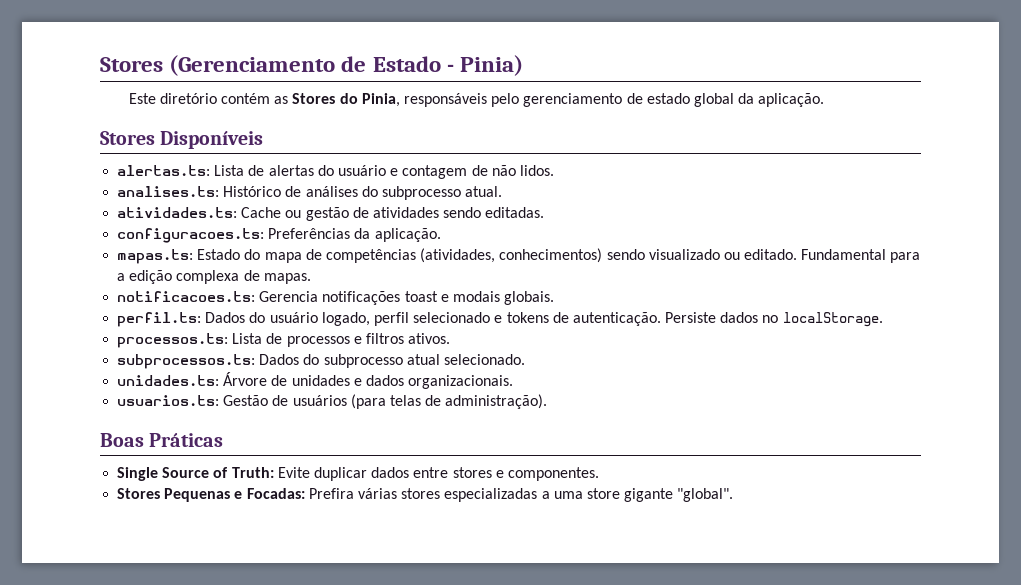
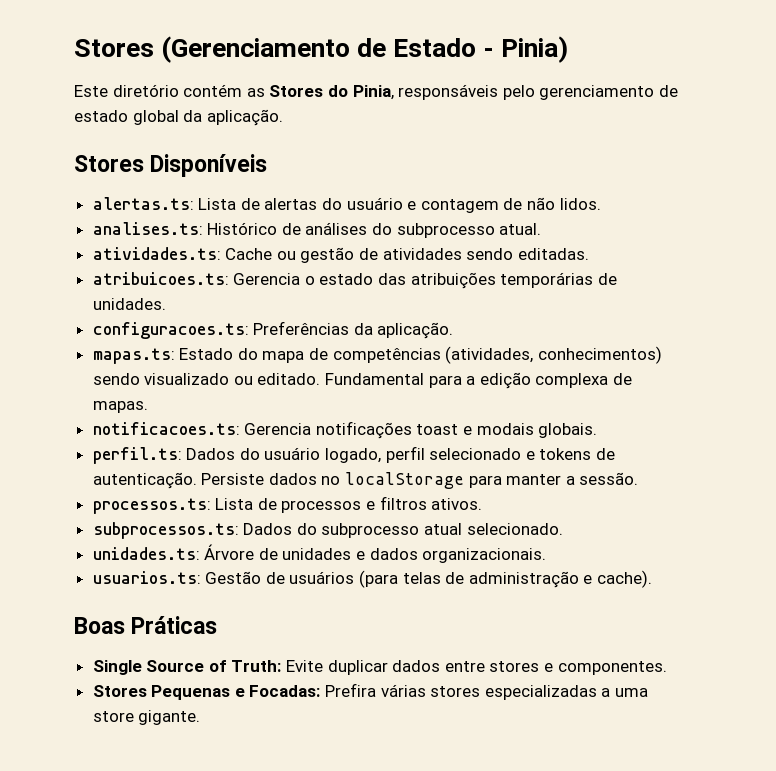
+ atribuicoes.ts: Gerencia o estado das atribuições temporárias de unidades.
- Persiste dados no localStorage.
+ Persiste dados no localStorage para manter a sessão.
- usuarios.ts: Gestão de usuários (para telas de administração).
+ usuarios.ts: Gestão de usuários (para telas de administração e cache).
- Stores Pequenas e Focadas: Prefira várias stores especializadas a uma store gigante "global".
+ Stores Pequenas e Focadas: Prefira várias stores especializadas a uma store gigante.

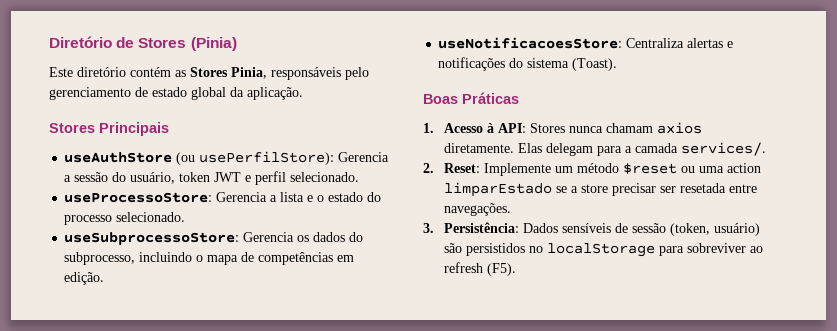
- Stores (Gerenciamento de Estado - Pinia)
+ Diretório de Stores (Pinia)
- Este diretório contém as Stores do Pinia, responsáveis pelo gerenciamento de estado global da aplicação.
+ Este diretório contém as Stores Pinia, responsáveis pelo gerenciamento de estado global da aplicação.
- Stores Disponíveis
- alertas.ts: Lista de alertas do usuário e contagem de não lidos.
- analises.ts: Histórico de análises do subprocesso atual.
- atividades.ts: Cache ou gestão de atividades sendo editadas.
- atribuicoes.ts: Gerencia o estado das atribuições temporárias de unidades.
- configuracoes.ts: Preferências da aplicação.
- mapas.ts: Estado do mapa de competências (atividades, conhecimentos) sendo visualizado ou editado. Fundamental para a edição complexa de mapas.
- notificacoes.ts: Gerencia notificações toast e modais globais.
- perfil.ts: Dados do usuário logado, perfil selecionado e tokens de autenticação. Persiste dados no localStorage para manter a sessão.
- processos.ts: Lista de processos e filtros ativos.
- subprocessos.ts: Dados do subprocesso atual selecionado.
- unidades.ts: Árvore de unidades e dados organizacionais.
- usuarios.ts: Gestão de usuários (para telas de administração e cache).
+ Stores Principais
+ useAuthStore (ou usePerfilStore): Gerencia a sessão do usuário, token JWT e perfil selecionado.
+ useProcessoStore: Gerencia a lista e o estado do processo selecionado.
+ useSubprocessoStore: Gerencia os dados do subprocesso, incluindo o mapa de competências em edição.
+ useNotificacoesStore: Centraliza alertas e notificações do sistema (Toast).
  Boas Práticas
- Single Source of Truth: Evite duplicar dados entre stores e componentes.
- Stores Pequenas e Focadas: Prefira várias stores especializadas a uma store gigante.
+ 1. Acesso à API: Stores nunca chamam axios diretamente. Elas delegam para a camada services/.
+ 2. Reset: Implemente um método $reset ou uma action limparEstado se a store precisar ser resetada entre navegações.
+ 3. Persistência: Dados sensíveis de sessão (token, usuário) são persistidos no localStorage para sobreviver ao refresh (F5).

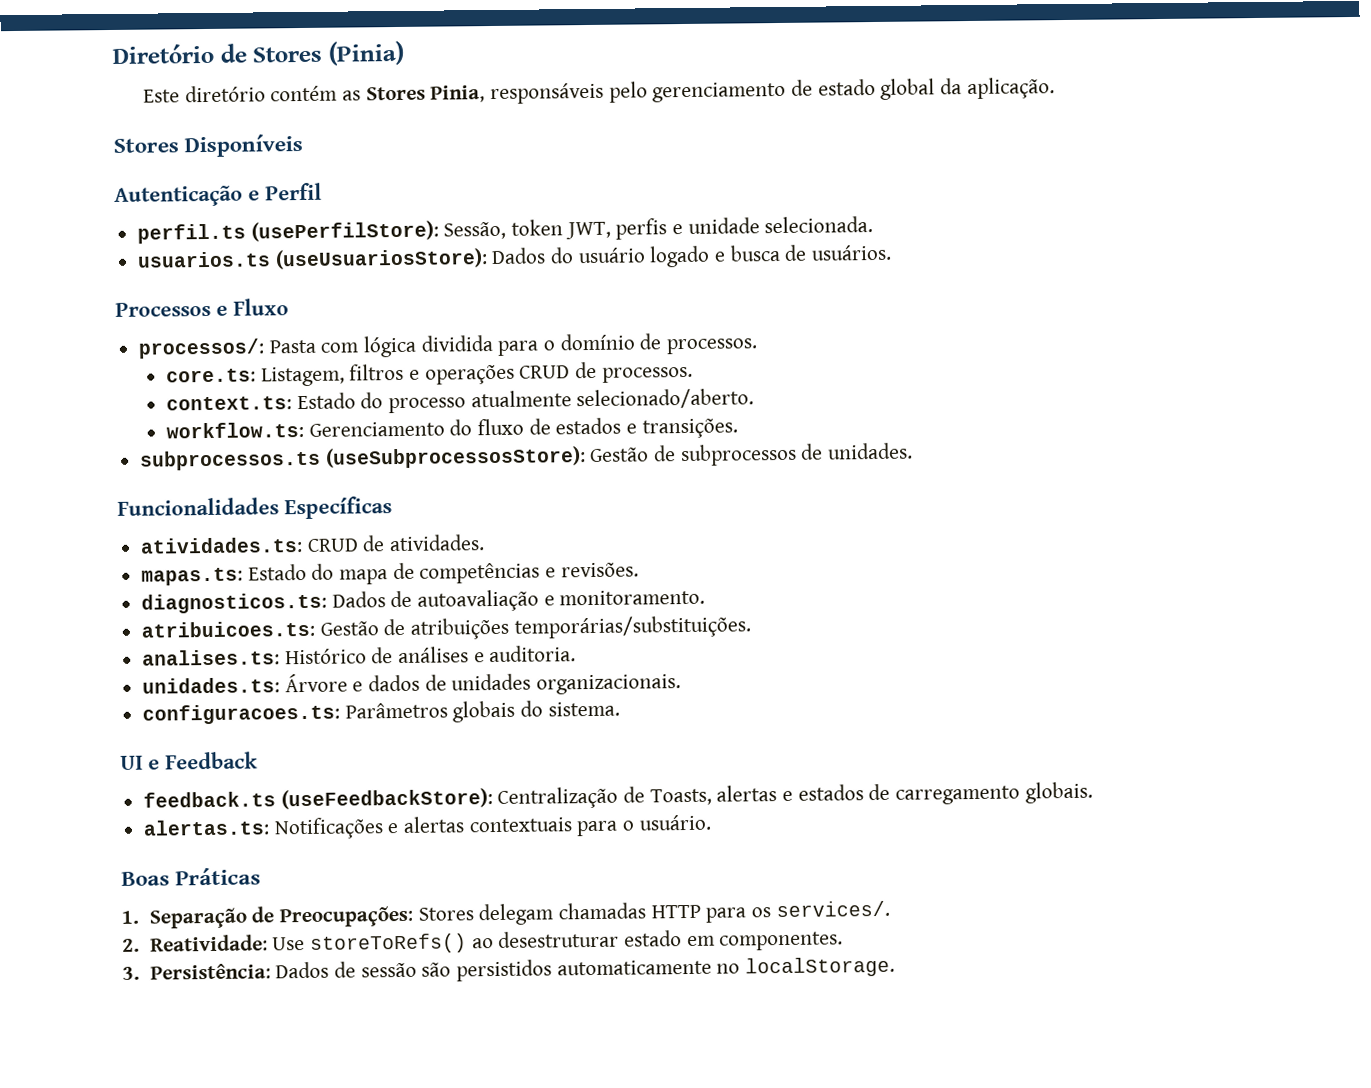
- Stores Principais
- useAuthStore (ou usePerfilStore): Gerencia a sessão do usuário, token JWT e perfil selecionado.
- useProcessoStore: Gerencia a lista e o estado do processo selecionado.
- useSubprocessoStore: Gerencia os dados do subprocesso, incluindo o mapa de competências em edição.
- useNotificacoesStore: Centraliza alertas e notificações do sistema (Toast).
+ Stores Disponíveis
+ Autenticação e Perfil
+ perfil.ts (usePerfilStore): Sessão, token JWT, perfis e unidade selecionada.
+ usuarios.ts (useUsuariosStore): Dados do usuário logado e busca de usuários.
+ Processos e Fluxo
+ processos/: Pasta com lógica dividida para o domínio de processos.
+ core.ts: Listagem, filtros e operações CRUD de processos.
+ context.ts: Estado do processo atualmente selecionado/aberto.
+ workflow.ts: Gerenciamento do fluxo de estados e transições.
+ subprocessos.ts (useSubprocessosStore): Gestão de subprocessos de unidades.
+ Funcionalidades Específicas
+ atividades.ts: CRUD de atividades.
+ mapas.ts: Estado do mapa de competências e revisões.
+ diagnosticos.ts: Dados de autoavaliação e monitoramento.
+ atribuicoes.ts: Gestão de atribuições temporárias/substituições.
+ analises.ts: Histórico de análises e auditoria.
+ unidades.ts: Árvore e dados de unidades organizacionais.
+ configuracoes.ts: Parâmetros globais do sistema.
+ UI e Feedback
+ feedback.ts (useFeedbackStore): Centralização de Toasts, alertas e estados de carregamento globais.
+ alertas.ts: Notificações e alertas contextuais para o usuário.
  Boas Práticas
- 1. Acesso à API: Stores nunca chamam axios diretamente. Elas delegam para a camada services/.
- 2. Reset: Implemente um método $reset ou uma action limparEstado se a store precisar ser resetada entre navegações.
+ 1. Separação de Preocupações: Stores delegam chamadas HTTP para os services/.
+ 2. Reatividade: Use storeToRefs() ao desestruturar estado em componentes.
- 3. Persistência: Dados sensíveis de sessão (token, usuário) são persistidos no localStorage para sobreviver ao refresh (F5).
+ 3. Persistência: Dados de sessão são persistidos automaticamente no localStorage.

